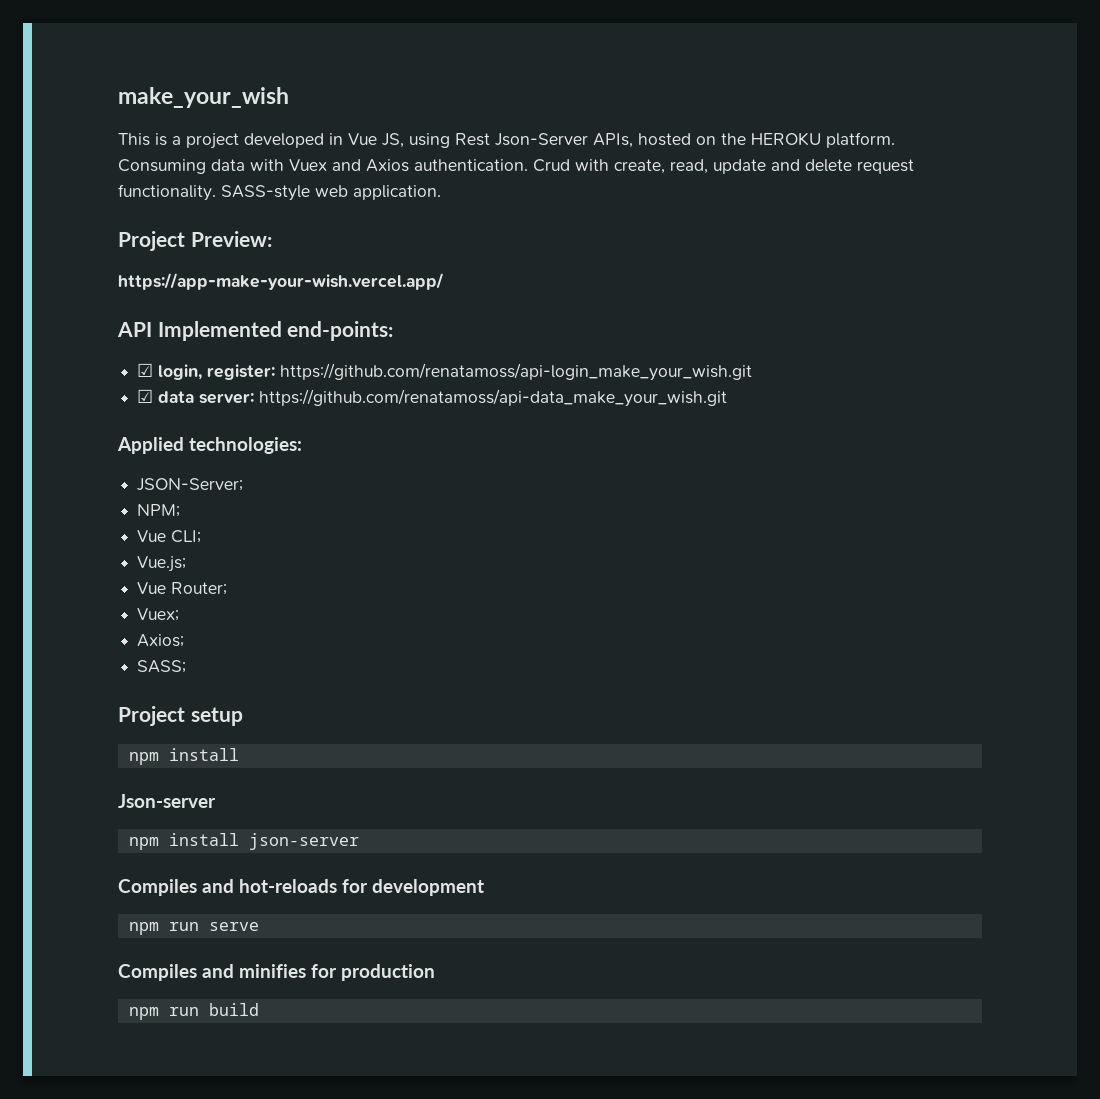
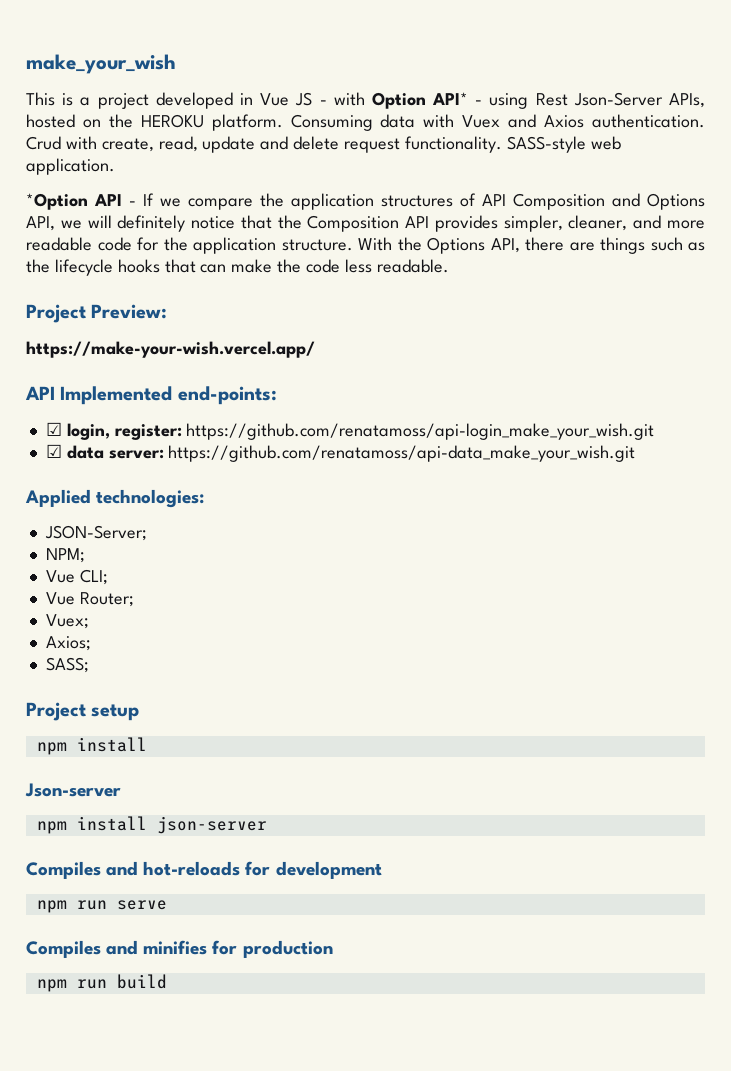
- This is a project developed in Vue JS, using Rest Json-Server APIs, hosted on the HEROKU platform.
+ This is a project developed in Vue JS - with Option API* - using Rest Json-Server APIs, hosted on the HEROKU platform.
+ *Option API - If we compare the application structures of API Composition and Options API, we will definitely notice that the Composition API provides simpler, cleaner, and more readable code for the application structure. With the Options API, there are things such as the lifecycle hooks that can make the code less readable.
- https://app-make-your-wish.vercel.app/
+ https://make-your-wish.vercel.app/
- Vue.js;

